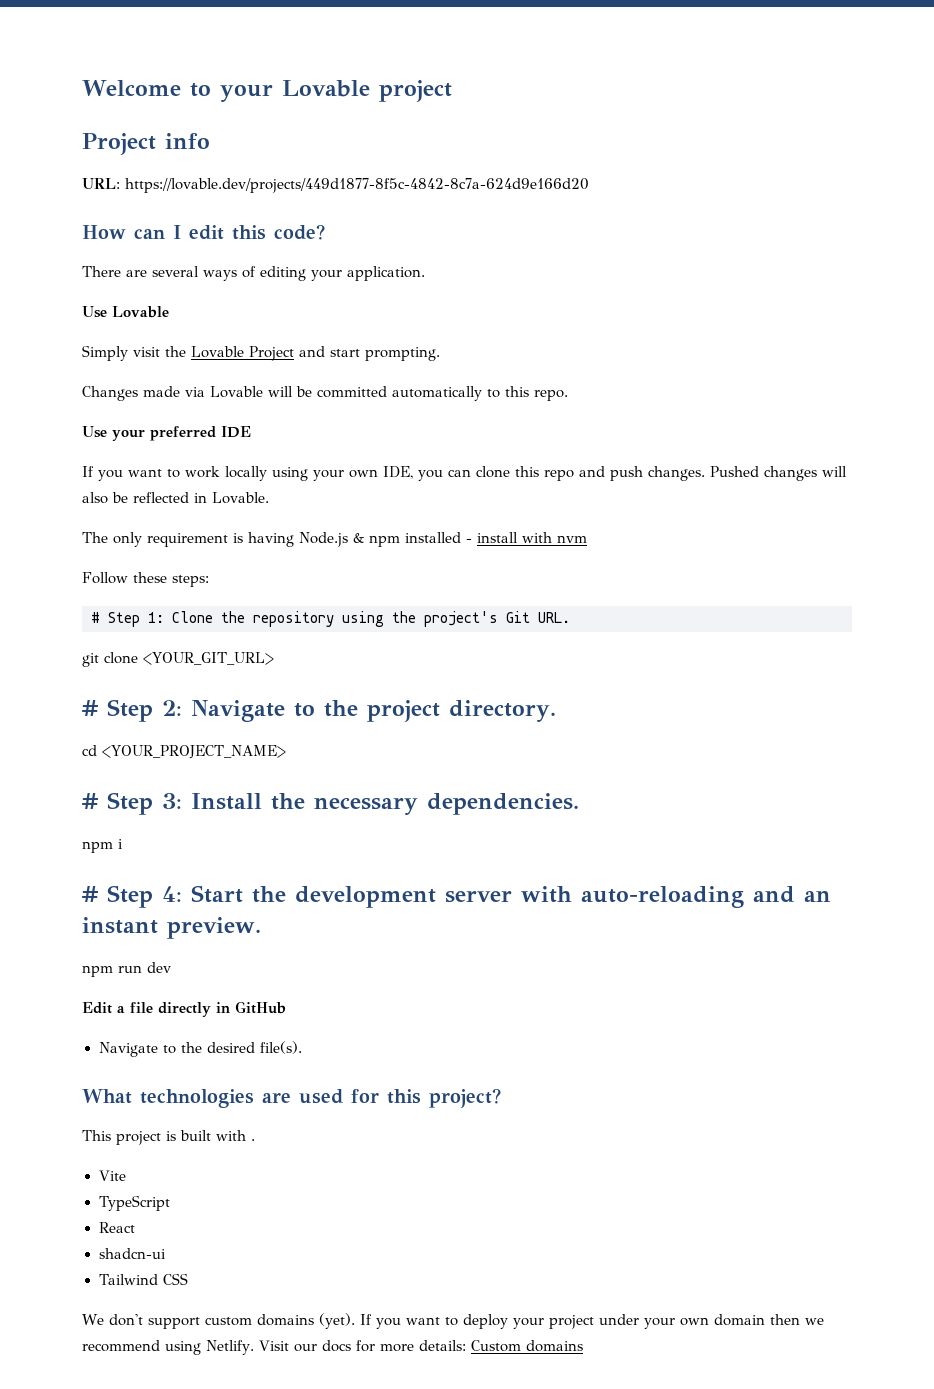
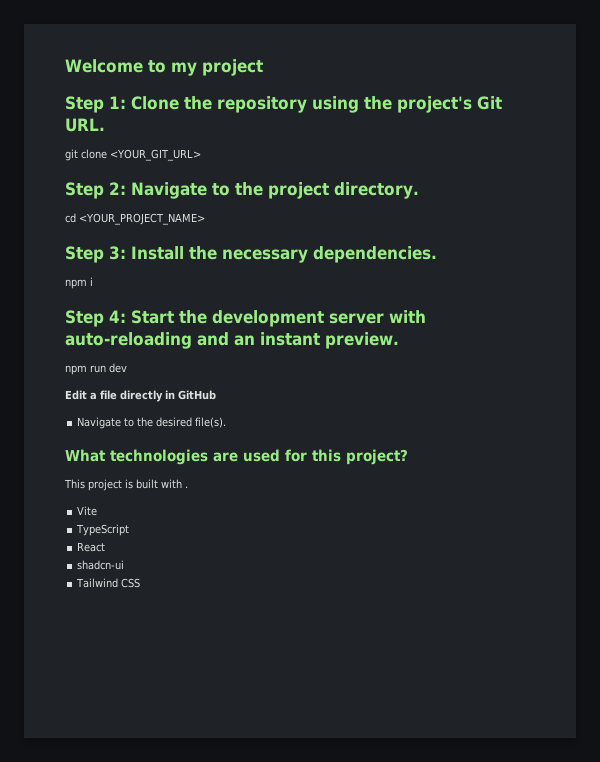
- Welcome to your Lovable project
+ Welcome to my project
- Project info
- URL: https://lovable.dev/projects/449d1877-8f5c-4842-8c7a-624d9e166d20
- How can I edit this code?
- There are several ways of editing your application.
- Use Lovable
- Simply visit the Lovable Project and start prompting.
- Changes made via Lovable will be committed automatically to this repo.
- Use your preferred IDE
- If you want to work locally using your own IDE, you can clone this repo and push changes. Pushed changes will also be reflected in Lovable.
- The only requirement is having Node.js & npm installed - install with nvm
- Follow these steps:
- # Step 1: Clone the repository using the project's Git URL.
+ Step 1: Clone the repository using the project's Git URL.
- # Step 2: Navigate to the project directory.
+ Step 2: Navigate to the project directory.
- # Step 3: Install the necessary dependencies.
+ Step 3: Install the necessary dependencies.
- # Step 4: Start the development server with auto-reloading and an instant preview.
+ Step 4: Start the development server with auto-reloading and an instant preview.
- We don't support custom domains (yet). If you want to deploy your project under your own domain then we recommend using Netlify. Visit our docs for more details: Custom domains

